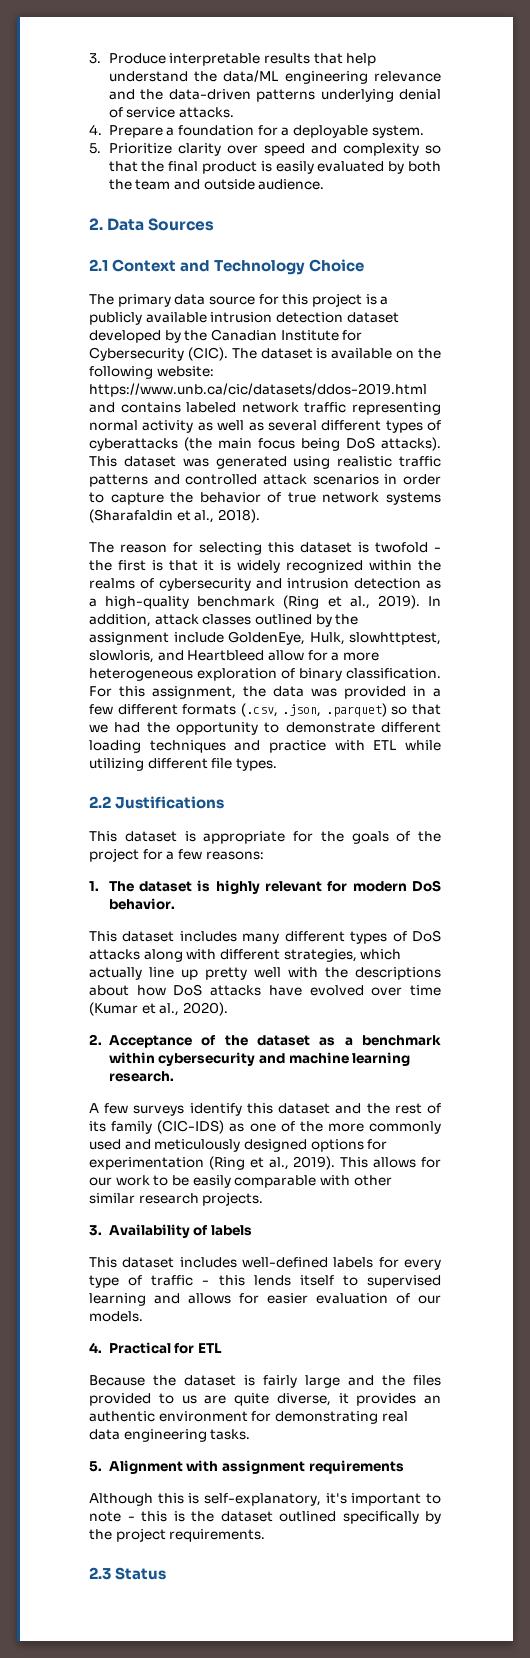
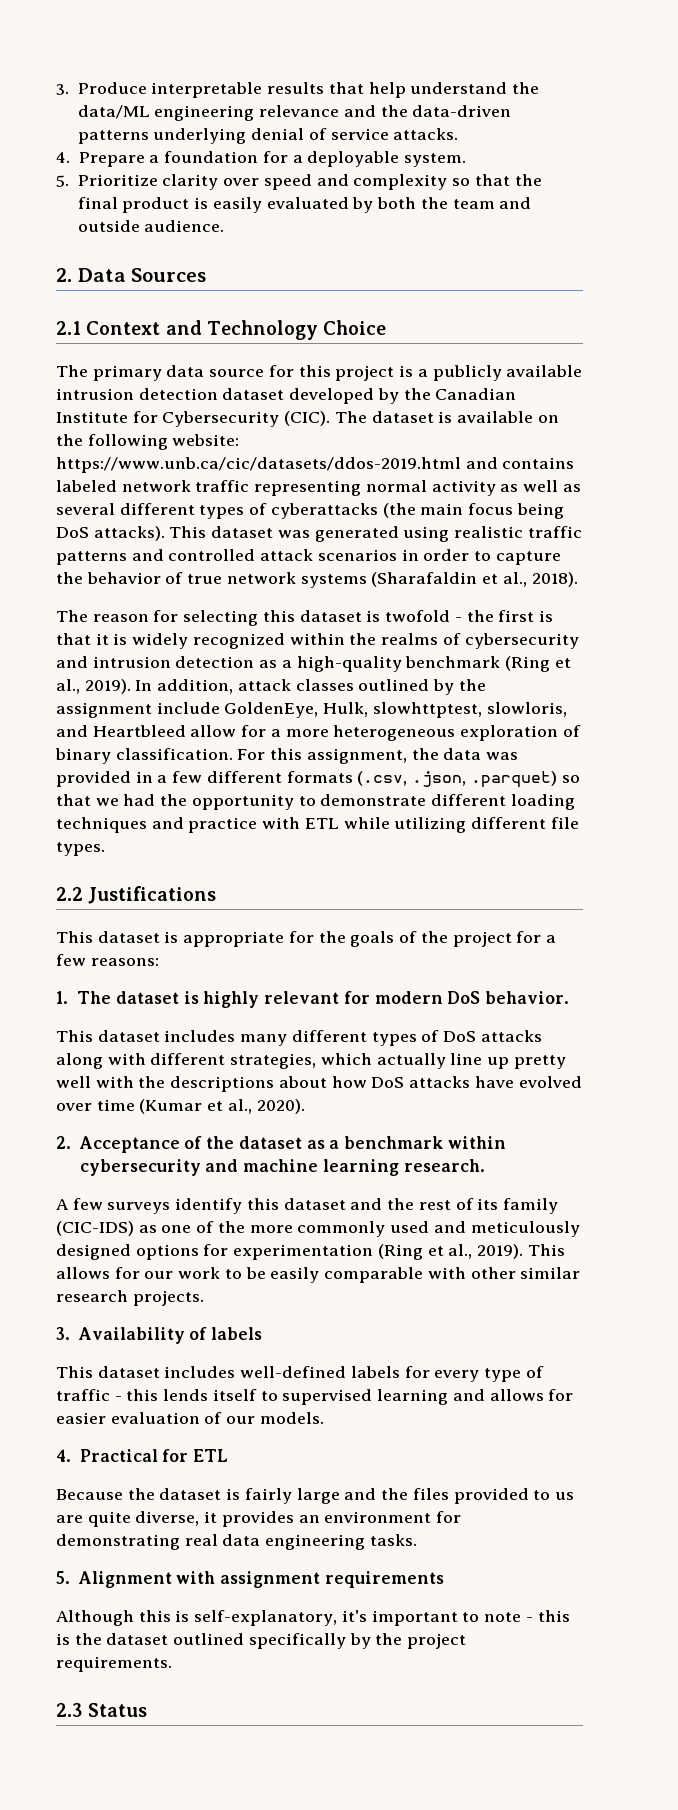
- Because the dataset is fairly large and the files provided to us are quite diverse, it provides an authentic environment for demonstrating real data engineering tasks.
+ Because the dataset is fairly large and the files provided to us are quite diverse, it provides an environment for demonstrating real data engineering tasks.

